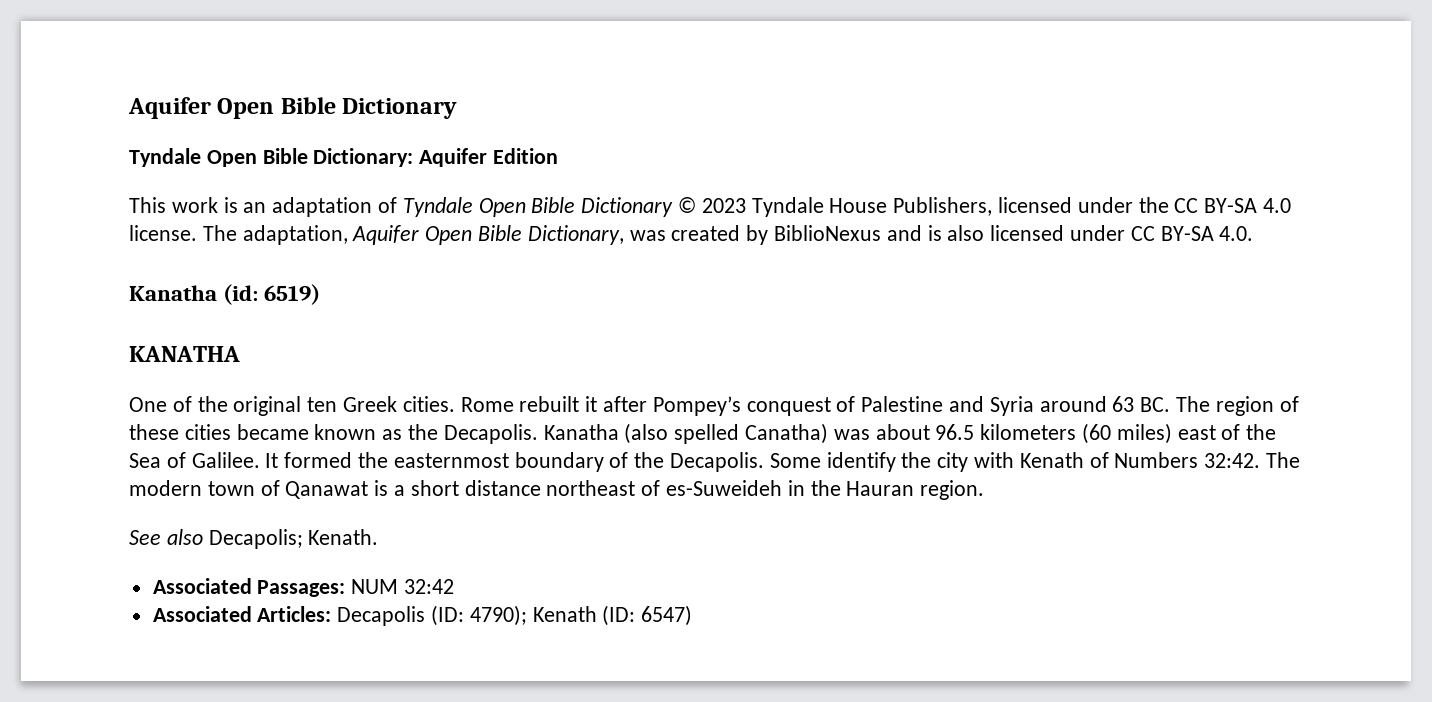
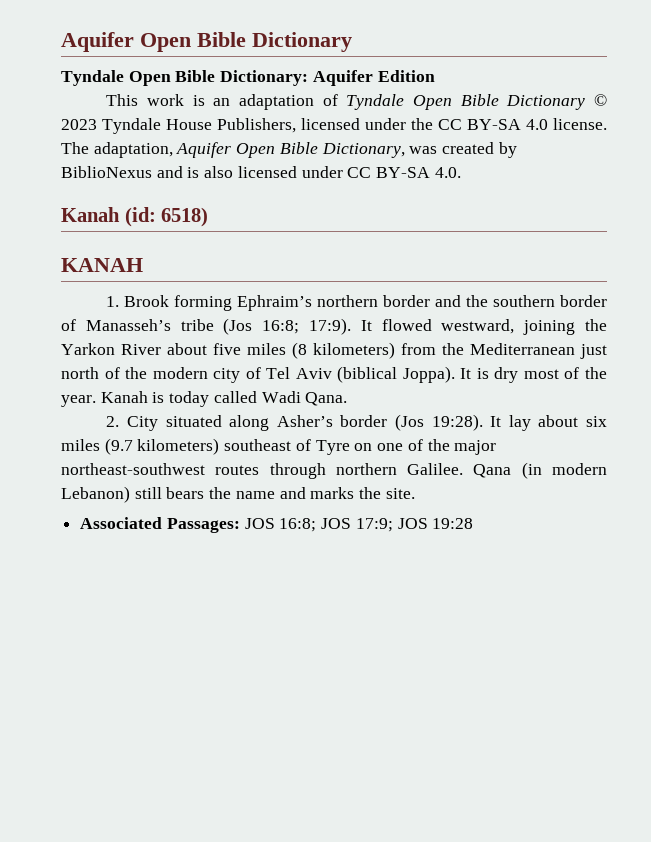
- Kanatha (id: 6519)
- KANATHA
- One of the original ten Greek cities. Rome rebuilt it after Pompey’s conquest of Palestine and Syria around 63 BC. The region of these cities became known as the Decapolis. Kanatha (also spelled Canatha) was about 96.5 kilometers (60 miles) east of the Sea of Galilee. It formed the easternmost boundary of the Decapolis. Some identify the city with Kenath of Numbers 32:42. The modern town of Qanawat is a short distance northeast of es-Suweideh in the Hauran region.
- See also Decapolis; Kenath.
- Associated Passages: NUM 32:42
- Associated Articles: Decapolis (ID: 4790); Kenath (ID: 6547)
+ Kanah (id: 6518)
+ KANAH
+ 1. Brook forming Ephraim’s northern border and the southern border of Manasseh’s tribe (Jos 16:8; 17:9). It flowed westward, joining the Yarkon River about five miles (8 kilometers) from the Mediterranean just north of the modern city of Tel Aviv (biblical Joppa). It is dry most of the year. Kanah is today called Wadi Qana.
+ 2. City situated along Asher’s border (Jos 19:28). It lay about six miles (9.7 kilometers) southeast of Tyre on one of the major northeast-southwest routes through northern Galilee. Qana (in modern Lebanon) still bears the name and marks the site.
+ Associated Passages: JOS 16:8; JOS 17:9; JOS 19:28

